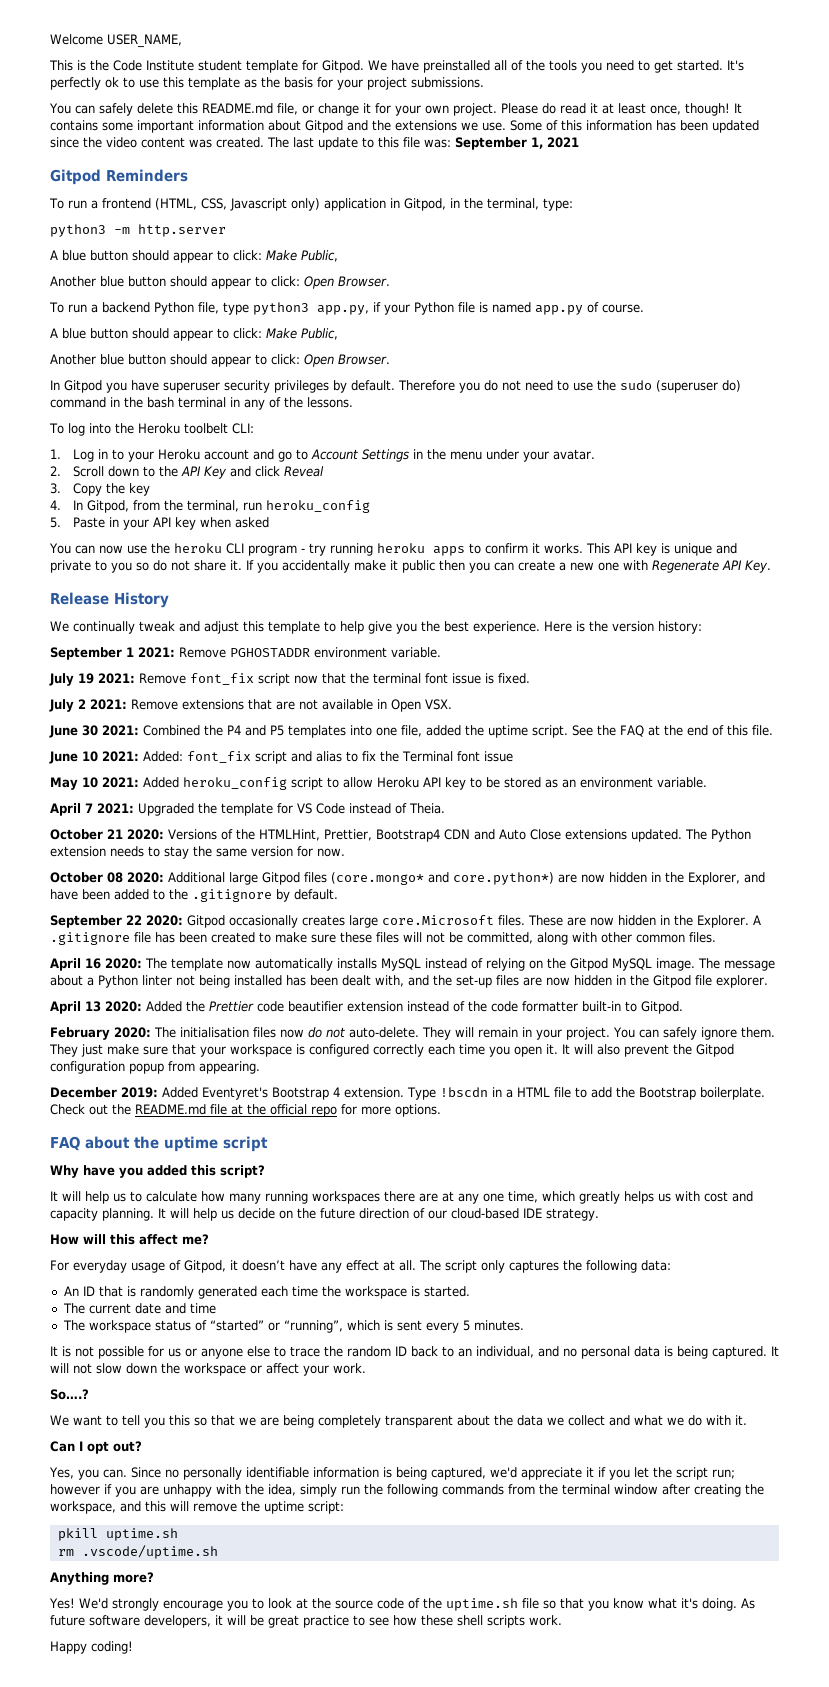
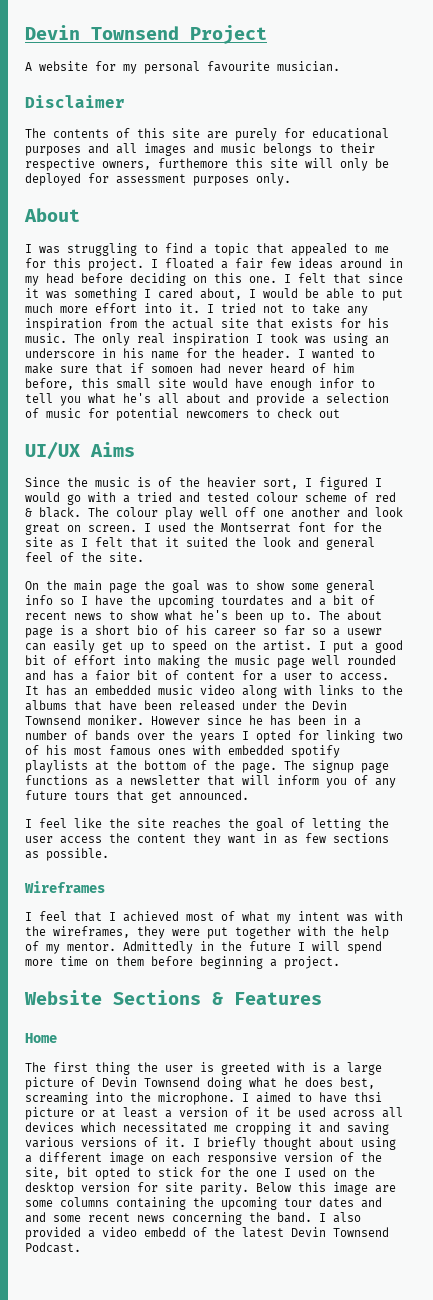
- Welcome USER_NAME,
- This is the Code Institute student template for Gitpod. We have preinstalled all of the tools you need to get started. It's perfectly ok to use this template as the basis for your project submissions.
- You can safely delete this README.md file, or change it for your own project. Please do read it at least once, though! It contains some important information about Gitpod and the extensions we use. Some of this information has been updated since the video content was created. The last update to this file was: September 1, 2021
- Gitpod Reminders
- To run a frontend (HTML, CSS, Javascript only) application in Gitpod, in the terminal, type:
- python3 -m http.server
- A blue button should appear to click: Make Public,
- Another blue button should appear to click: Open Browser.
- To run a backend Python file, type python3 app.py, if your Python file is named app.py of course.
- A blue button should appear to click: Make Public,
- Another blue button should appear to click: Open Browser.
- In Gitpod you have superuser security privileges by default. Therefore you do not need to use the sudo (superuser do) command in the bash terminal in any of the lessons.
- To log into the Heroku toolbelt CLI:
- 1. Log in to your Heroku account and go to Account Settings in the menu under your avatar.
- 2. Scroll down to the API Key and click Reveal
- 3. Copy the key
- 4. In Gitpod, from the terminal, run heroku_config
- 5. Paste in your API key when asked
- You can now use the heroku CLI program - try running heroku apps to confirm it works. This API key is unique and private to you so do not share it. If you accidentally make it public then you can create a new one with Regenerate API Key.
- Release History
- We continually tweak and adjust this template to help give you the best experience. Here is the version history:
- September 1 2021: Remove PGHOSTADDR environment variable.
- July 19 2021: Remove font_fix script now that the terminal font issue is fixed.
- July 2 2021: Remove extensions that are not available in Open VSX.
- June 30 2021: Combined the P4 and P5 templates into one file, added the uptime script. See the FAQ at the end of this file.
- June 10 2021: Added: font_fix script and alias to fix the Terminal font issue
- May 10 2021: Added heroku_config script to allow Heroku API key to be stored as an environment variable.
- April 7 2021: Upgraded the template for VS Code instead of Theia.
- October 21 2020: Versions of the HTMLHint, Prettier, Bootstrap4 CDN and Auto Close extensions updated. The Python extension needs to stay the same version for now.
- October 08 2020: Additional large Gitpod files (core.mongo* and core.python*) are now hidden in the Explorer, and have been added to the .gitignore by default.
- September 22 2020: Gitpod occasionally creates large core.Microsoft files. These are now hidden in the Explorer. A .gitignore file has been created to make sure these files will not be committed, along with other common files.
- April 16 2020: The template now automatically installs MySQL instead of relying on the Gitpod MySQL image. The message about a Python linter not being installed has been dealt with, and the set-up files are now hidden in the Gitpod file explorer.
- April 13 2020: Added the Prettier code beautifier extension instead of the code formatter built-in to Gitpod.
- February 2020: The initialisation files now do not auto-delete. They will remain in your project. You can safely ignore them. They just make sure that your workspace is configured correctly each time you open it. It will also prevent the Gitpod configuration popup from appearing.
- December 2019: Added Eventyret's Bootstrap 4 extension. Type !bscdn in a HTML file to add the Bootstrap boilerplate. Check out the README.md file at the official repo for more options.
- FAQ about the uptime script
- Why have you added this script?
- It will help us to calculate how many running workspaces there are at any one time, which greatly helps us with cost and capacity planning. It will help us decide on the future direction of our cloud-based IDE strategy.
- How will this affect me?
- For everyday usage of Gitpod, it doesn’t have any effect at all. The script only captures the following data:
- An ID that is randomly generated each time the workspace is started.
- The current date and time
- The workspace status of “started” or “running”, which is sent every 5 minutes.
- It is not possible for us or anyone else to trace the random ID back to an individual, and no personal data is being captured. It will not slow down the workspace or affect your work.
- So….?
- We want to tell you this so that we are being completely transparent about the data we collect and what we do with it.
- Can I opt out?
- Yes, you can. Since no personally identifiable information is being captured, we'd appreciate it if you let the script run; however if you are unhappy with the idea, simply run the following commands from the terminal window after creating the workspace, and this will remove the uptime script:
- pkill uptime.sh
- rm .vscode/uptime.sh
- Anything more?
- Yes! We'd strongly encourage you to look at the source code of the uptime.sh file so that you know what it's doing. As future software developers, it will be great practice to see how these shell scripts work.
- Happy coding!
+ Devin Townsend Project
+ A website for my personal favourite musician.
+ Disclaimer
+ The contents of this site are purely for educational purposes and all images and music belongs to their respective owners, furthemore this site will only be deployed for assessment purposes only.
+ About
+ I was struggling to find a topic that appealed to me for this project. I floated a fair few ideas around in my head before deciding on this one. I felt that since it was something I cared about, I would be able to put much more effort into it. I tried not to take any inspiration from the actual site that exists for his music. The only real inspiration I took was using an underscore in his name for the header. I wanted to make sure that if somoen had never heard of him before, this small site would have enough infor to tell you what he's all about and provide a selection of music for potential newcomers to check out
+ UI/UX Aims
+ Since the music is of the heavier sort, I figured I would go with a tried and tested colour scheme of red & black. The colour play well off one another and look great on screen. I used the Montserrat font for the site as I felt that it suited the look and general feel of the site.
+ On the main page the goal was to show some general info so I have the upcoming tourdates and a bit of recent news to show what he's been up to. The about page is a short bio of his career so far so a usewr can easily get up to speed on the artist. I put a good bit of effort into making the music page well rounded and has a faior bit of content for a user to access. It has an embedded music video along with links to the albums that have been released under the Devin Townsend moniker. However since he has been in a number of bands over the years I opted for linking two of his most famous ones with embedded spotify playlists at the bottom of the page. The signup page functions as a newsletter that will inform you of any future tours that get announced.
+ I feel like the site reaches the goal of letting the user access the content they want in as few sections as possible.
+ Wireframes
+ I feel that I achieved most of what my intent was with the wireframes, they were put together with the help of my mentor. Admittedly in the future I will spend more time on them before beginning a project.
+ Website Sections & Features
+ Home
+ The first thing the user is greeted with is a large picture of Devin Townsend doing what he does best, screaming into the microphone. I aimed to have thsi picture or at least a version of it be used across all devices which necessitated me cropping it and saving various versions of it. I briefly thought about using a different image on each responsive version of the site, bit opted to stick for the one I used on the desktop version for site parity. Below this image are some columns containing the upcoming tour dates and and some recent news concerning the band. I also provided a video embedd of the latest Devin Townsend Podcast.

